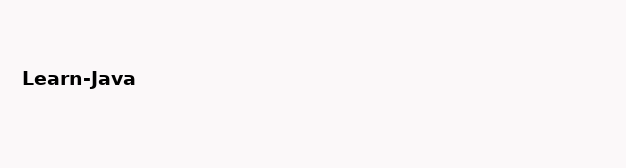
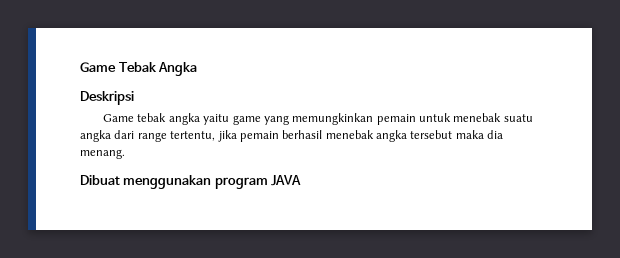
- Learn-Java
+ Game Tebak Angka
+ Deskripsi
+ Game tebak angka yaitu game yang memungkinkan pemain untuk menebak suatu angka dari range tertentu, jika pemain berhasil menebak angka tersebut maka dia menang.
+ Dibuat menggunakan program JAVA

